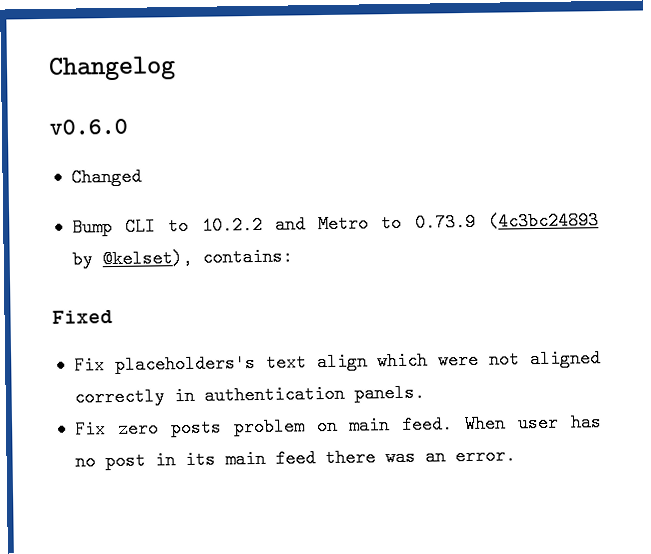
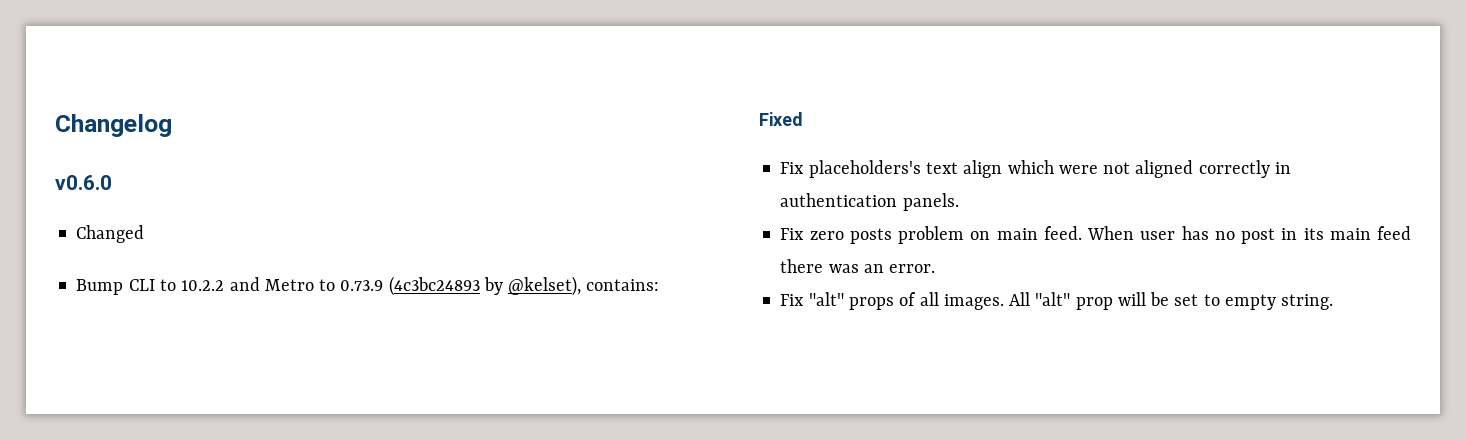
+ Fix "alt" props of all images. All "alt" prop will be set to empty string.

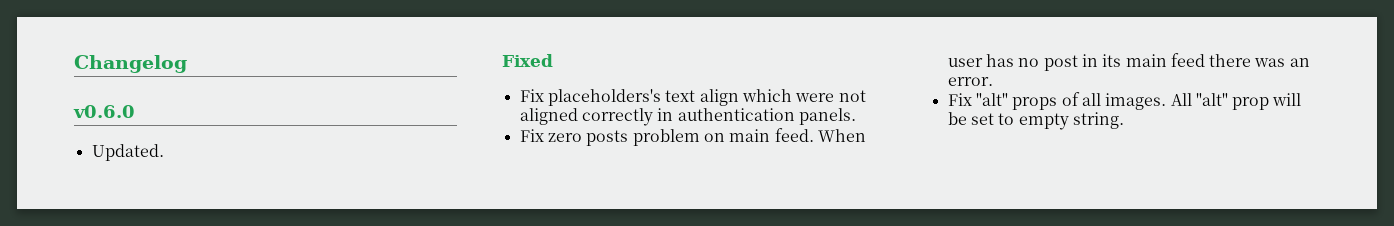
- Changed
- Bump CLI to 10.2.2 and Metro to 0.73.9 (4c3bc24893 by @kelset), contains:
+ Updated.

